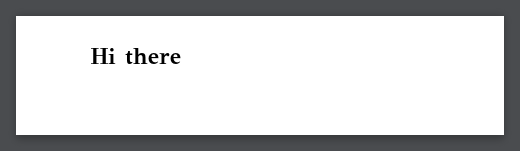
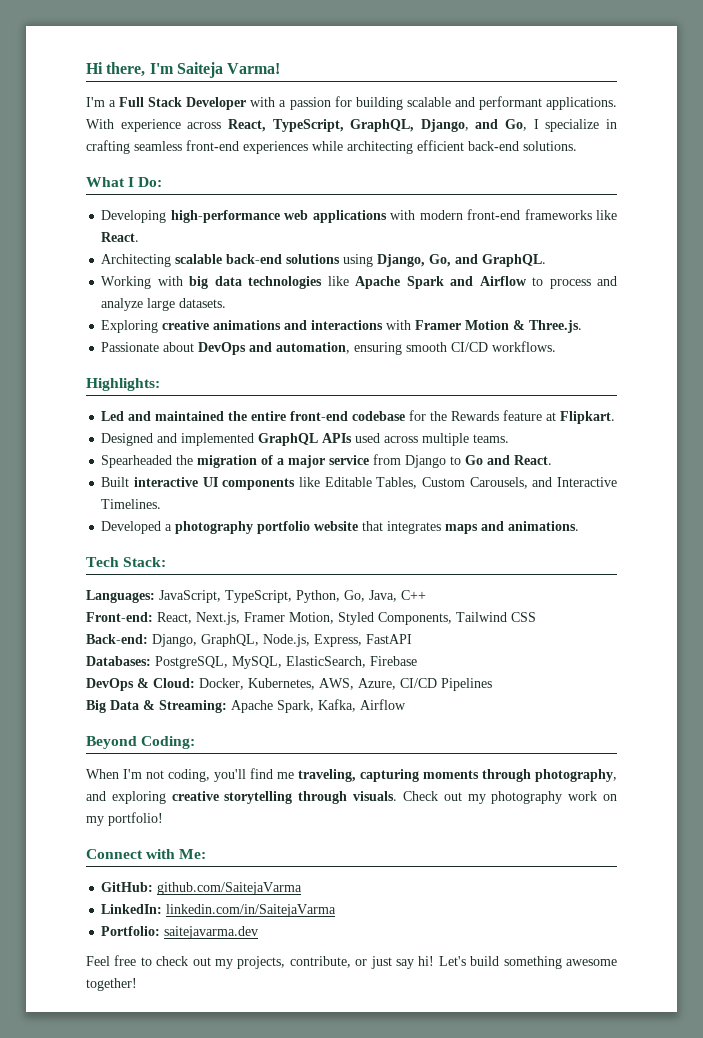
- Hi there
+ Hi there, I'm Saiteja Varma!
+ I'm a Full Stack Developer with a passion for building scalable and performant applications. With experience across React, TypeScript, GraphQL, Django, and Go, I specialize in crafting seamless front-end experiences while architecting efficient back-end solutions.
+ What I Do:
+ Developing high-performance web applications with modern front-end frameworks like React.
+ Architecting scalable back-end solutions using Django, Go, and GraphQL.
+ Working with big data technologies like Apache Spark and Airflow to process and analyze large datasets.
+ Exploring creative animations and interactions with Framer Motion & Three.js.
+ Passionate about DevOps and automation, ensuring smooth CI/CD workflows.
+ Highlights:
+ Led and maintained the entire front-end codebase for the Rewards feature at Flipkart.
+ Designed and implemented GraphQL APIs used across multiple teams.
+ Spearheaded the migration of a major service from Django to Go and React.
+ Built interactive UI components like Editable Tables, Custom Carousels, and Interactive Timelines.
+ Developed a photography portfolio website that integrates maps and animations.
+ Tech Stack:
+ Languages: JavaScript, TypeScript, Python, Go, Java, C++
+ Front-end: React, Next.js, Framer Motion, Styled Components, Tailwind CSS
+ Back-end: Django, GraphQL, Node.js, Express, FastAPI
+ Databases: PostgreSQL, MySQL, ElasticSearch, Firebase
+ DevOps & Cloud: Docker, Kubernetes, AWS, Azure, CI/CD Pipelines
+ Big Data & Streaming: Apache Spark, Kafka, Airflow
+ Beyond Coding:
+ When I'm not coding, you'll find me traveling, capturing moments through photography, and exploring creative storytelling through visuals. Check out my photography work on my portfolio!
+ Connect with Me:
+ GitHub: github.com/SaitejaVarma
+ LinkedIn: linkedin.com/in/SaitejaVarma
+ Portfolio: saitejavarma.dev
+ Feel free to check out my projects, contribute, or just say hi! Let's build something awesome together!

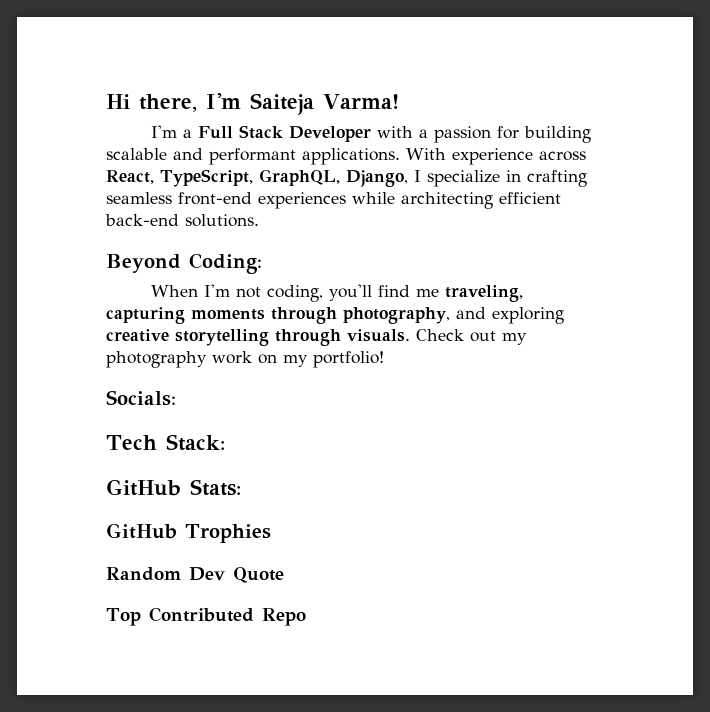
- With experience across React, TypeScript, GraphQL, Django, and Go, I specialize in crafting seamless front-end experiences while architecting efficient back-end solutions.
+ With experience across React, TypeScript, GraphQL, Django, I specialize in crafting seamless front-end experiences while architecting efficient back-end solutions.
- What I Do:
- Developing high-performance web applications with modern front-end frameworks like React.
- Architecting scalable back-end solutions using Django, Go, and GraphQL.
- Working with big data technologies like Apache Spark and Airflow to process and analyze large datasets.
- Exploring creative animations and interactions with Framer Motion & Three.js.
- Passionate about DevOps and automation, ensuring smooth CI/CD workflows.
- Highlights:
- Led and maintained the entire front-end codebase for the Rewards feature at Flipkart.
- Designed and implemented GraphQL APIs used across multiple teams.
- Spearheaded the migration of a major service from Django to Go and React.
- Built interactive UI components like Editable Tables, Custom Carousels, and Interactive Timelines.
- Developed a photography portfolio website that integrates maps and animations.
- Tech Stack:
- Languages: JavaScript, TypeScript, Python, Go, Java, C++
- Front-end: React, Next.js, Framer Motion, Styled Components, Tailwind CSS
- Back-end: Django, GraphQL, Node.js, Express, FastAPI
- Databases: PostgreSQL, MySQL, ElasticSearch, Firebase
- DevOps & Cloud: Docker, Kubernetes, AWS, Azure, CI/CD Pipelines
- Big Data & Streaming: Apache Spark, Kafka, Airflow
- Connect with Me:
- GitHub: github.com/SaitejaVarma
- LinkedIn: linkedin.com/in/SaitejaVarma
- Portfolio: saitejavarma.dev
- Feel free to check out my projects, contribute, or just say hi! Let's build something awesome together!
+ Socials:
+ Tech Stack:
+ GitHub Stats:
+ GitHub Trophies
+ Random Dev Quote
+ Top Contributed Repo

